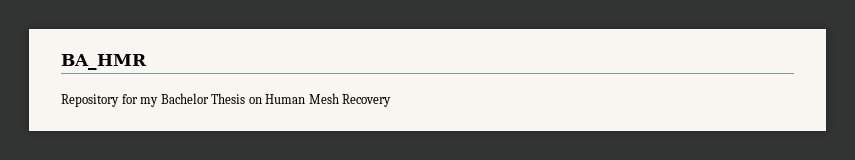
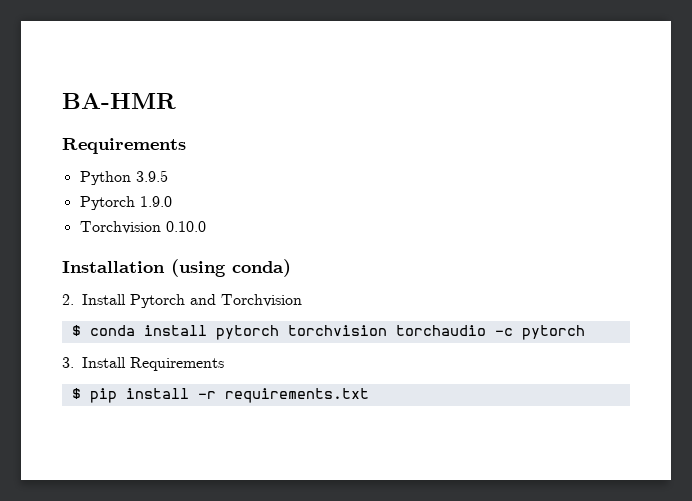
- BA_HMR
- Repository for my Bachelor Thesis on Human Mesh Recovery
+ BA-HMR
+ Requirements
+ Python 3.9.5
+ Pytorch 1.9.0
+ Torchvision 0.10.0
+ Installation (using conda)
+ 2. Install Pytorch and Torchvision
+ $ conda install pytorch torchvision torchaudio -c pytorch
+ 3. Install Requirements
+ $ pip install -r requirements.txt

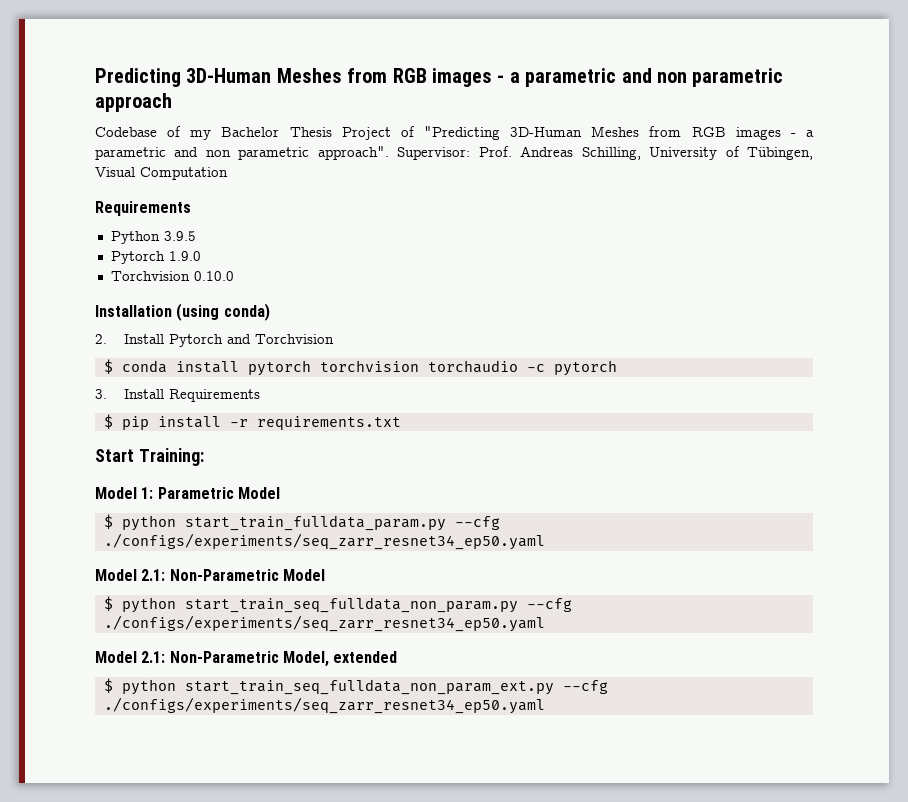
- BA-HMR
+ Predicting 3D-Human Meshes from RGB images - a parametric and non parametric approach
+ Codebase of my Bachelor Thesis Project of "Predicting 3D-Human Meshes from RGB images - a parametric and non parametric approach". Supervisor: Prof. Andreas Schilling, University of Tübingen, Visual Computation
+ Start Training:
+ Model 1: Parametric Model
+ $ python start_train_fulldata_param.py --cfg ./configs/experiments/seq_zarr_resnet34_ep50.yaml
+ Model 2.1: Non-Parametric Model
+ $ python start_train_seq_fulldata_non_param.py --cfg ./configs/experiments/seq_zarr_resnet34_ep50.yaml
+ Model 2.1: Non-Parametric Model, extended
+ $ python start_train_seq_fulldata_non_param_ext.py --cfg ./configs/experiments/seq_zarr_resnet34_ep50.yaml

